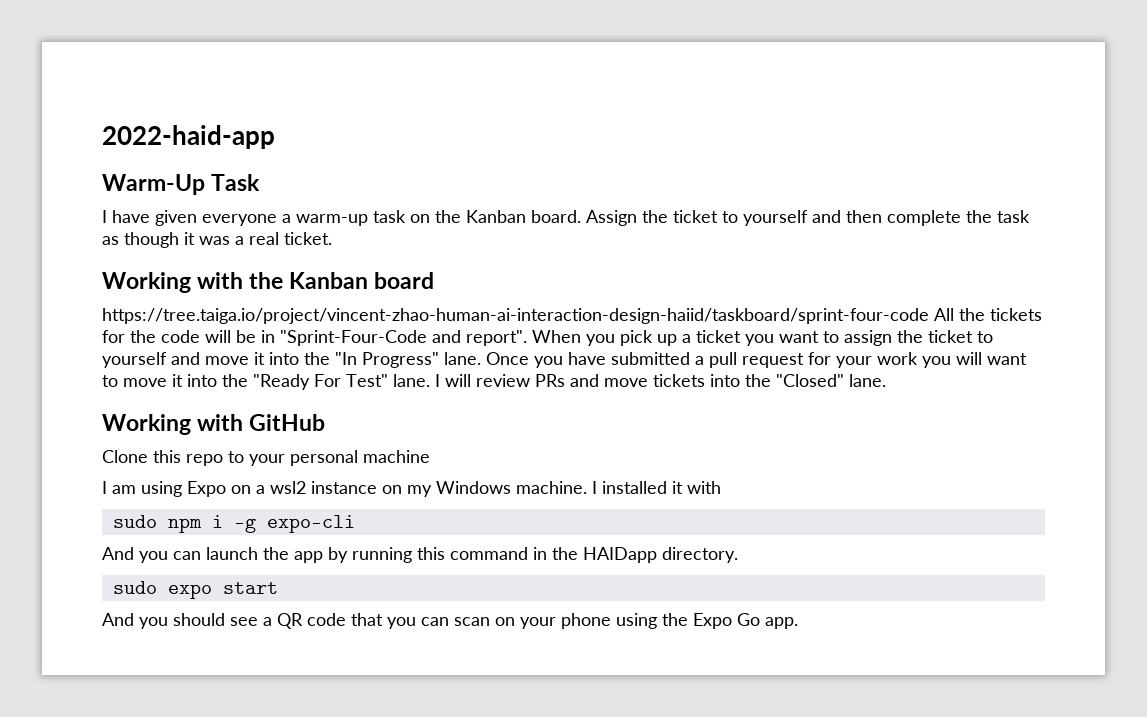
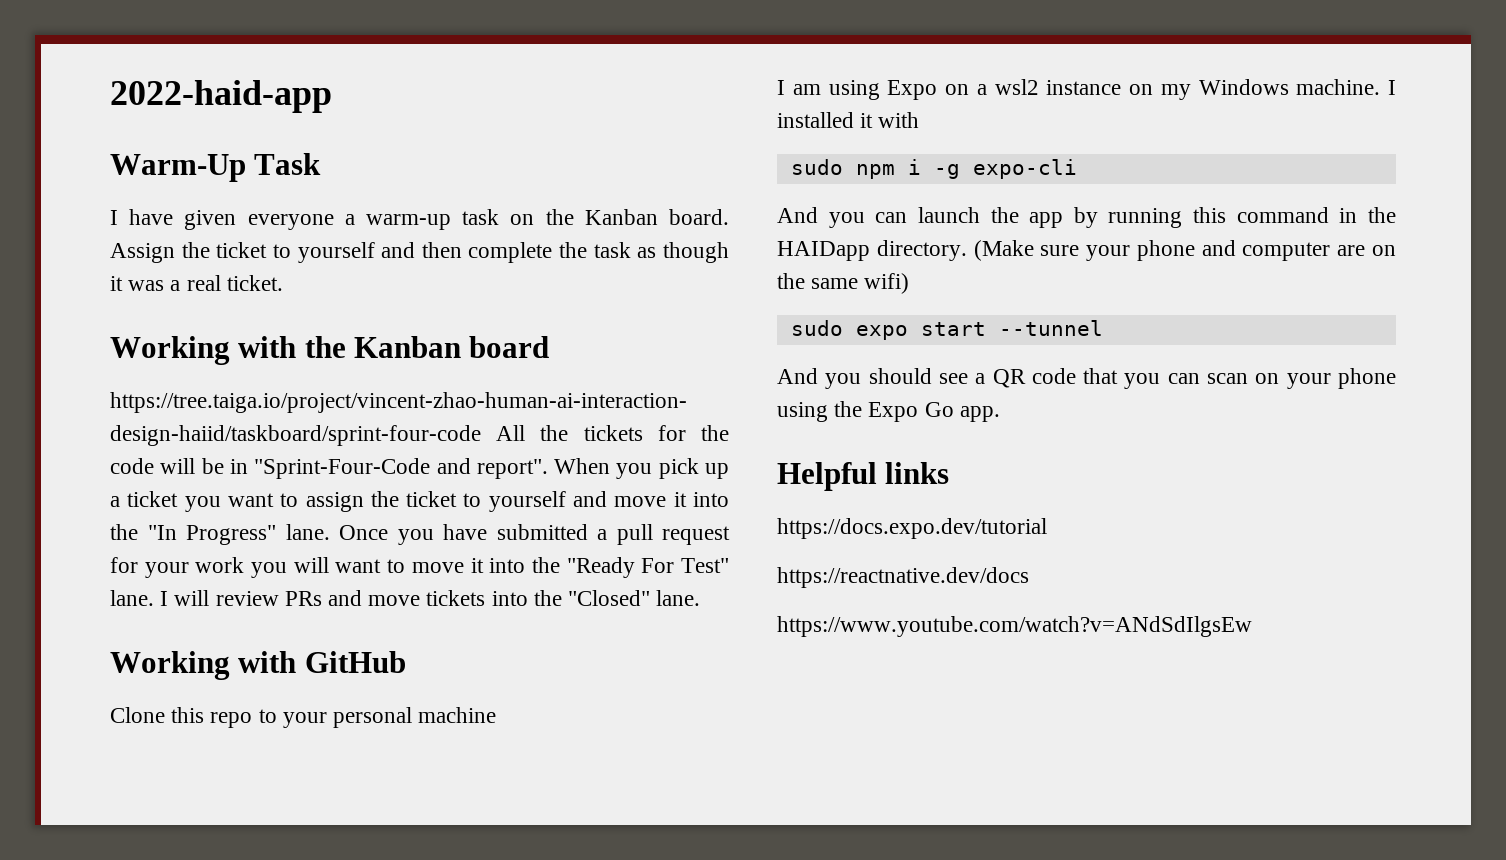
+ (Make sure your phone and computer are on the same wifi)
- sudo expo start
+ sudo expo start --tunnel
+ Helpful links
+ https://docs.expo.dev/tutorial
+ https://reactnative.dev/docs
+ https://www.youtube.com/watch?v=ANdSdIlgsEw

